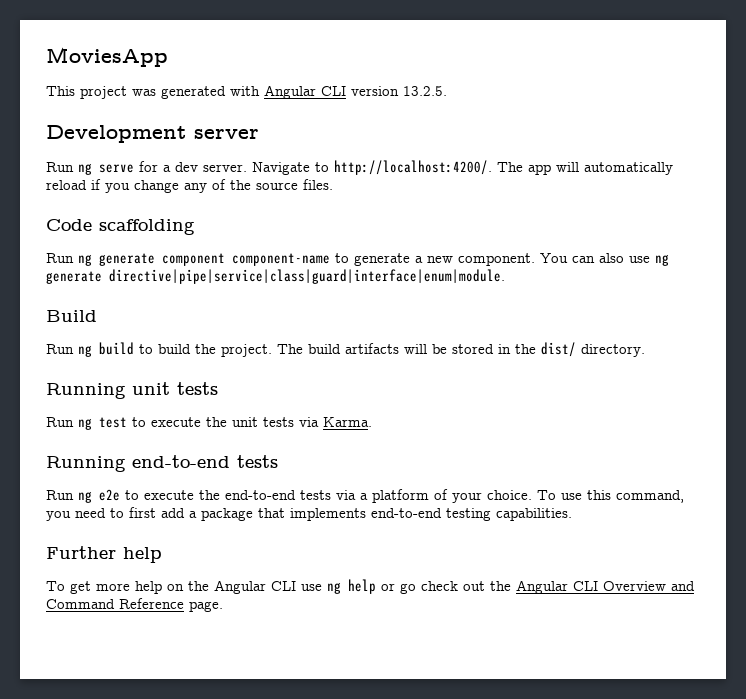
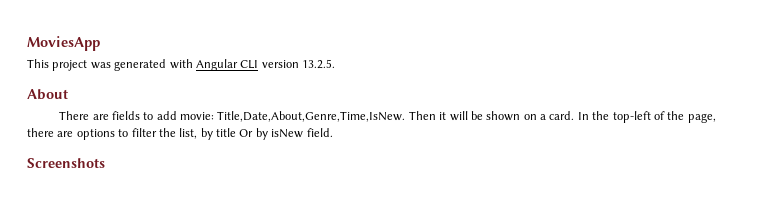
- Development server
- Run ng serve for a dev server. Navigate to http://localhost:4200/. The app will automatically reload if you change any of the source files.
- Code scaffolding
- Run ng generate component component-name to generate a new component. You can also use ng generate directive|pipe|service|class|guard|interface|enum|module.
- Build
- Run ng build to build the project. The build artifacts will be stored in the dist/ directory.
- Running unit tests
- Run ng test to execute the unit tests via Karma.
- Running end-to-end tests
- Run ng e2e to execute the end-to-end tests via a platform of your choice. To use this command, you need to first add a package that implements end-to-end testing capabilities.
- Further help
- To get more help on the Angular CLI use ng help or go check out the Angular CLI Overview and Command Reference page.
+ About
+ There are fields to add movie: Title,Date,About,Genre,Time,IsNew. Then it will be shown on a card. In the top-left of the page, there are options to filter the list, by title Or by isNew field.
+ Screenshots

